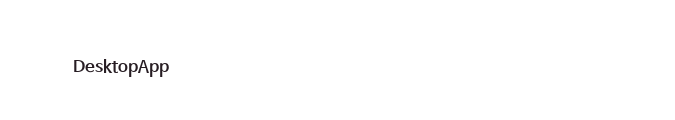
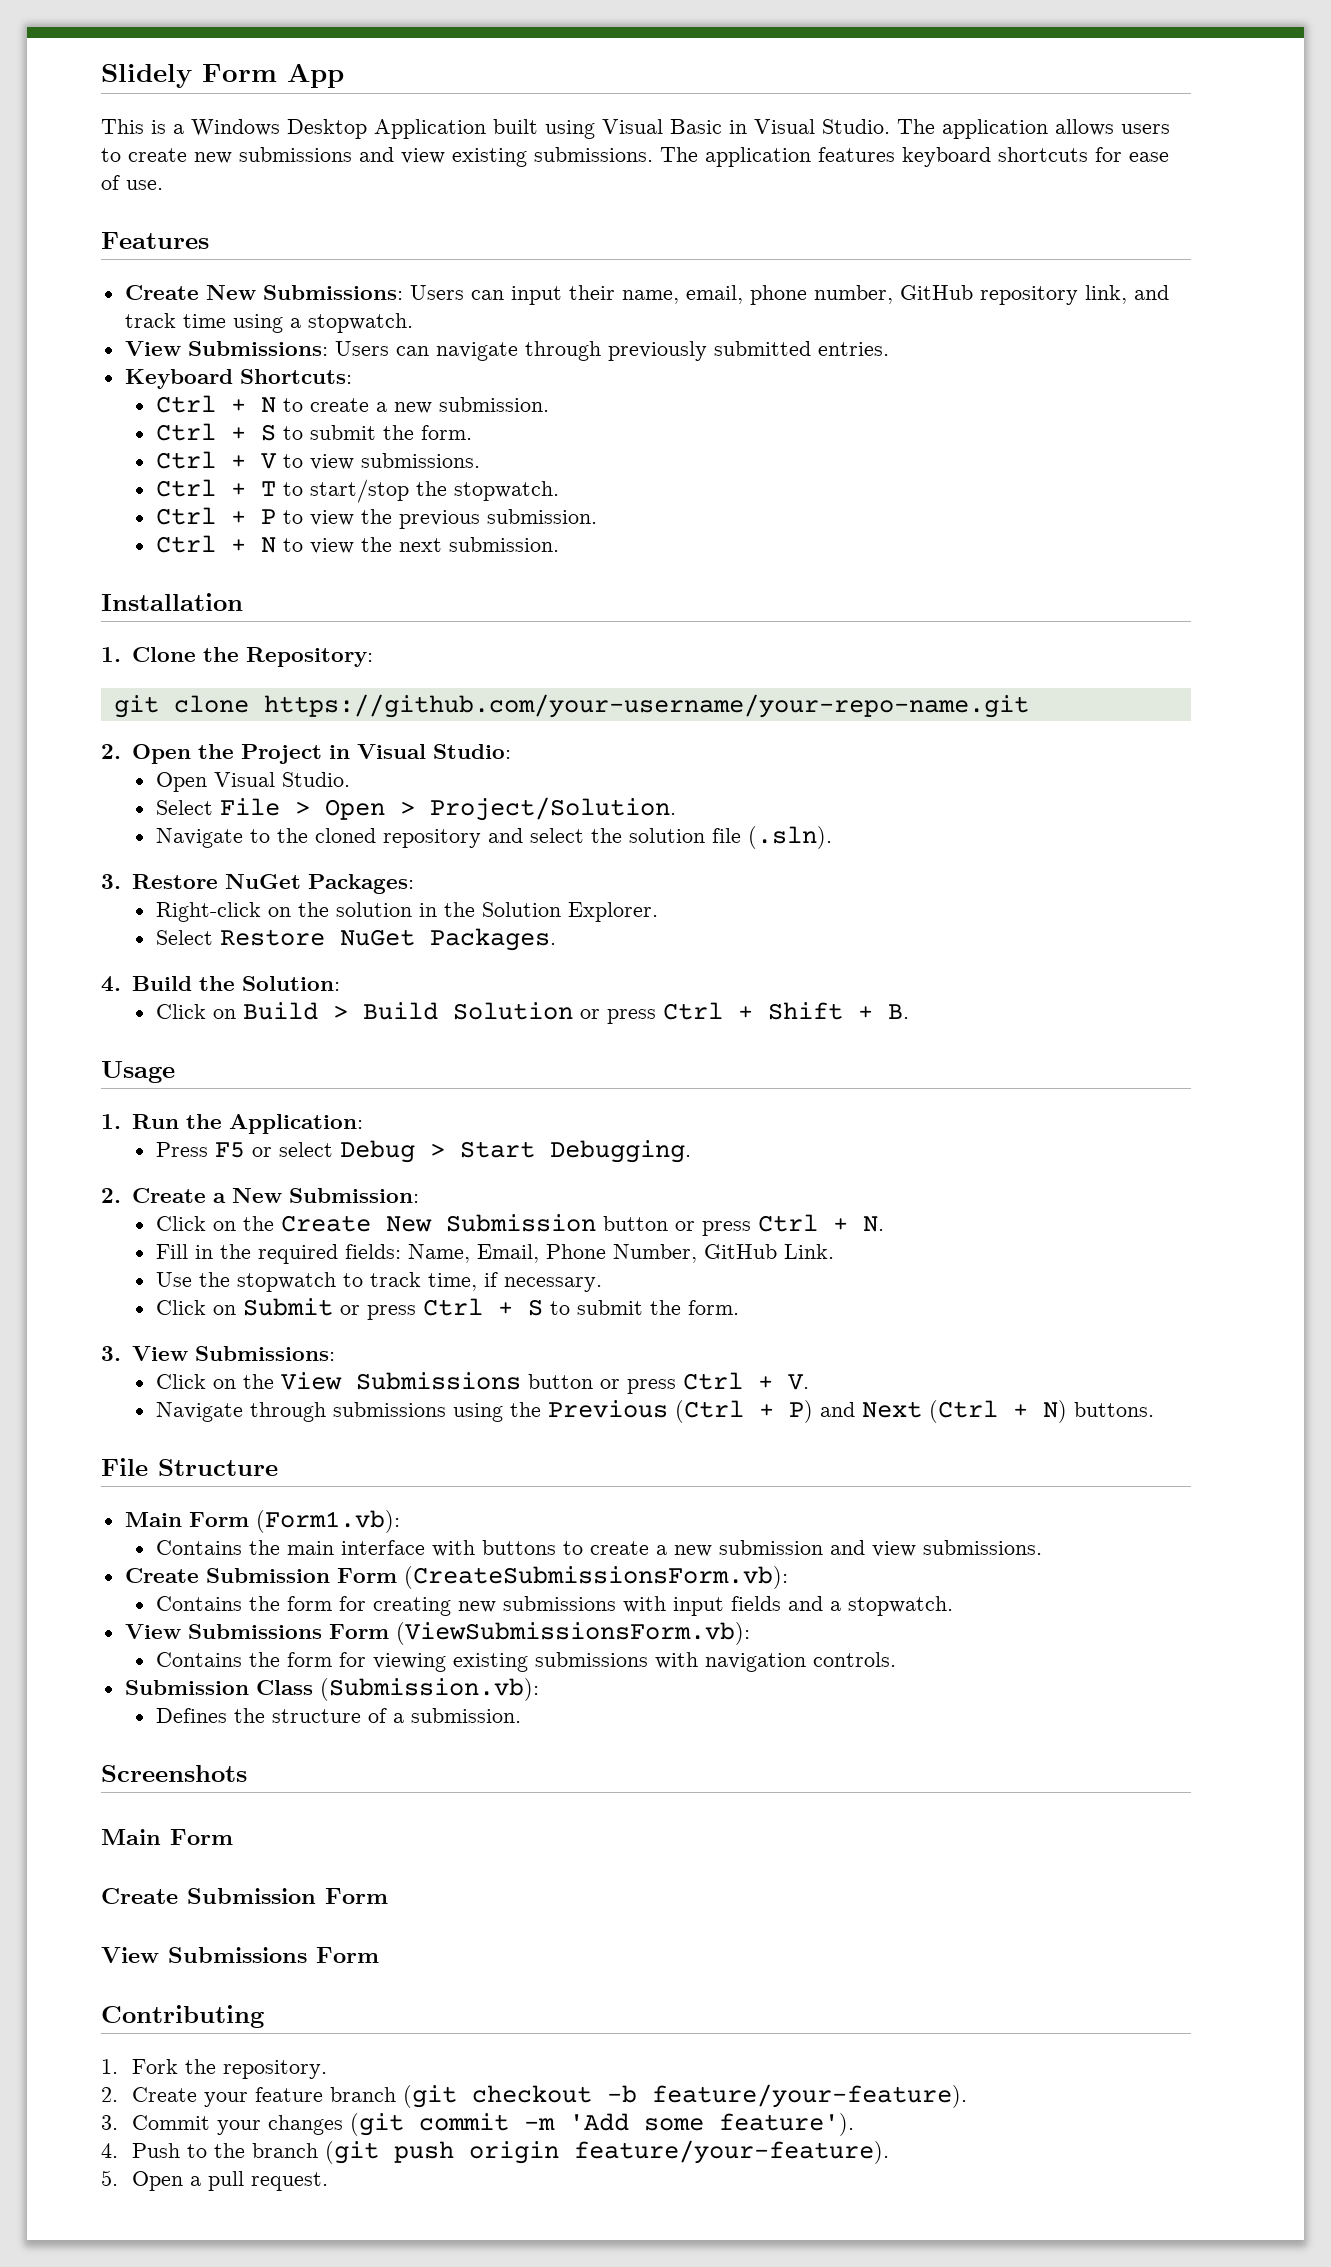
- DesktopApp
+ Slidely Form App
+ This is a Windows Desktop Application built using Visual Basic in Visual Studio. The application allows users to create new submissions and view existing submissions. The application features keyboard shortcuts for ease of use.
+ Features
+ Create New Submissions: Users can input their name, email, phone number, GitHub repository link, and track time using a stopwatch.
+ View Submissions: Users can navigate through previously submitted entries.
+ Keyboard Shortcuts:
+ Ctrl + N to create a new submission.
+ Ctrl + S to submit the form.
+ Ctrl + V to view submissions.
+ Ctrl + T to start/stop the stopwatch.
+ Ctrl + P to view the previous submission.
+ Ctrl + N to view the next submission.
+ Installation
+ 1. Clone the Repository:
+ git clone https://github.com/your-username/your-repo-name.git
+ 2. Open the Project in Visual Studio:
+ Open Visual Studio.
+ Select File > Open > Project/Solution.
+ Navigate to the cloned repository and select the solution file (.sln).
+ 3. Restore NuGet Packages:
+ Right-click on the solution in the Solution Explorer.
+ Select Restore NuGet Packages.
+ 4. Build the Solution:
+ Click on Build > Build Solution or press Ctrl + Shift + B.
+ Usage
+ 1. Run the Application:
+ Press F5 or select Debug > Start Debugging.
+ 2. Create a New Submission:
+ Click on the Create New Submission button or press Ctrl + N.
+ Fill in the required fields: Name, Email, Phone Number, GitHub Link.
+ Use the stopwatch to track time, if necessary.
+ Click on Submit or press Ctrl + S to submit the form.
+ 3. View Submissions:
+ Click on the View Submissions button or press Ctrl + V.
+ Navigate through submissions using the Previous (Ctrl + P) and Next (Ctrl + N) buttons.
+ File Structure
+ Main Form (Form1.vb):
+ Contains the main interface with buttons to create a new submission and view submissions.
+ Create Submission Form (CreateSubmissionsForm.vb):
+ Contains the form for creating new submissions with input fields and a stopwatch.
+ View Submissions Form (ViewSubmissionsForm.vb):
+ Contains the form for viewing existing submissions with navigation controls.
+ Submission Class (Submission.vb):
+ Defines the structure of a submission.
+ Screenshots
+ Main Form
+ Create Submission Form
+ View Submissions Form
+ Contributing
+ 1. Fork the repository.
+ 2. Create your feature branch (git checkout -b feature/your-feature).
+ 3. Commit your changes (git commit -m 'Add some feature').
+ 4. Push to the branch (git push origin feature/your-feature).
+ 5. Open a pull request.

